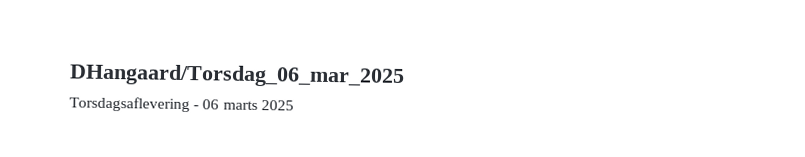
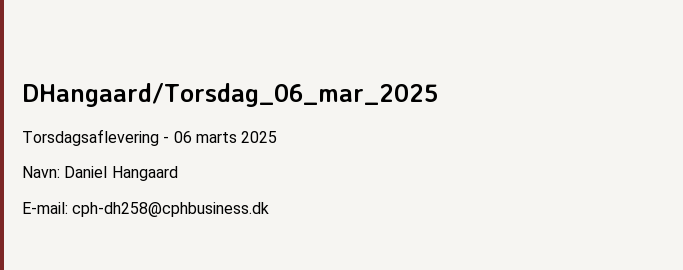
+ Navn: Daniel Hangaard
+ E-mail: cph-dh258@cphbusiness.dk

